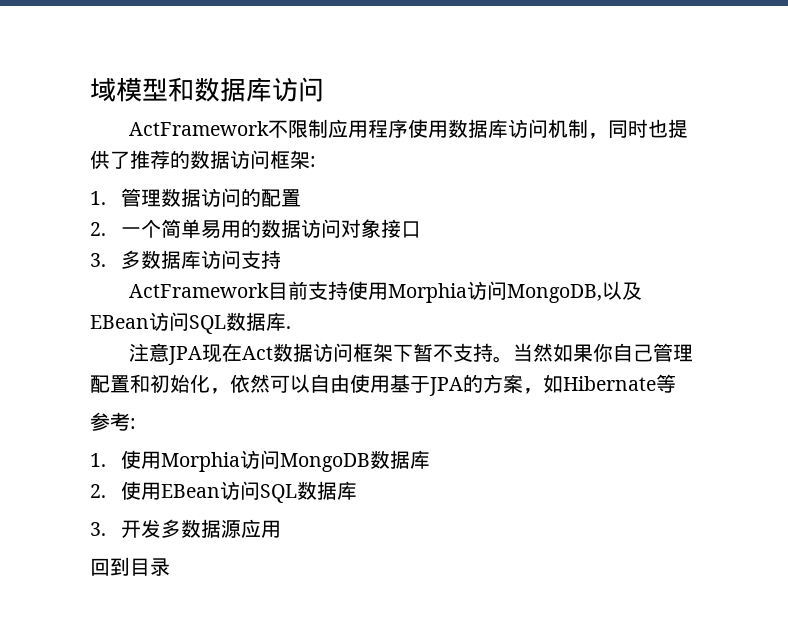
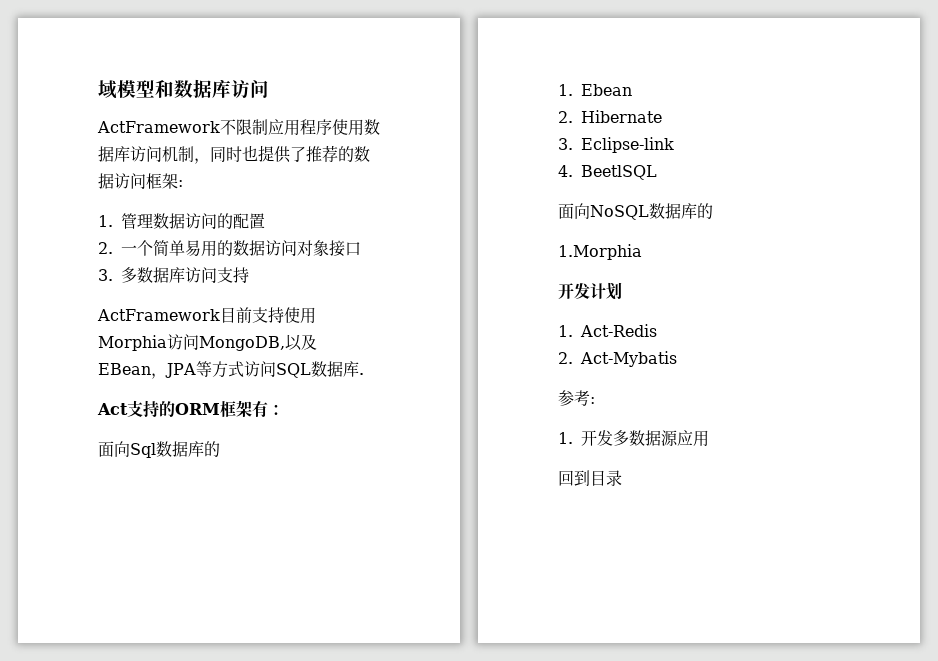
- ActFramework目前支持使用Morphia访问MongoDB,以及EBean访问SQL数据库.
+ ActFramework目前支持使用Morphia访问MongoDB,以及EBean，JPA等方式访问SQL数据库.
- 注意JPA现在Act数据访问框架下暂不支持。当然如果你自己管理配置和初始化，依然可以自由使用基于JPA的方案，如Hibernate等
+ Act支持的ORM框架有：
+ 面向Sql数据库的
+ 1. Ebean
+ 2. Hibernate
+ 3. Eclipse-link
+ 4. BeetlSQL
+ 面向NoSQL数据库的
+ 1.Morphia
+ 开发计划
+ 1. Act-Redis
+ 2. Act-Mybatis
  参考:
- 1.使用Morphia访问MongoDB数据库
- 2.使用EBean访问SQL数据库
- 3.开发多数据源应用
+ 1.开发多数据源应用

